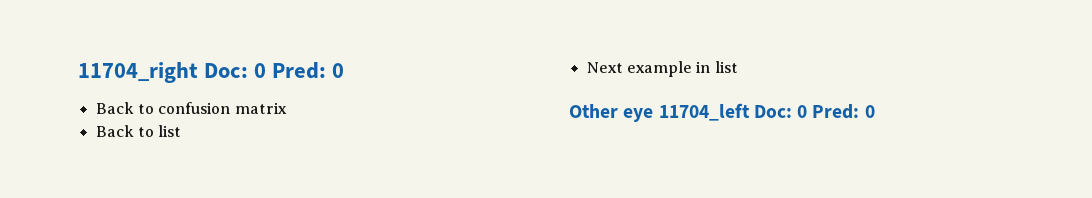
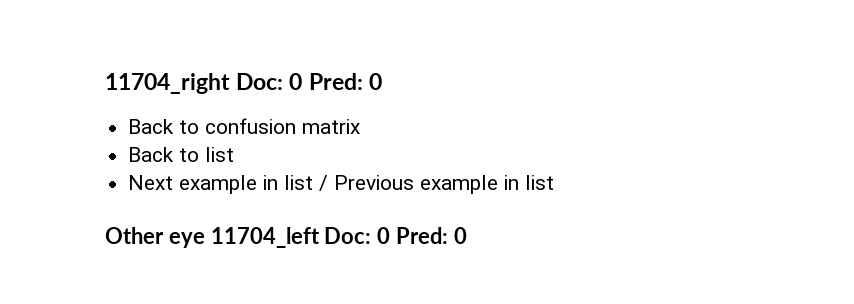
- Next example in list
+ Next example in list / Previous example in list

